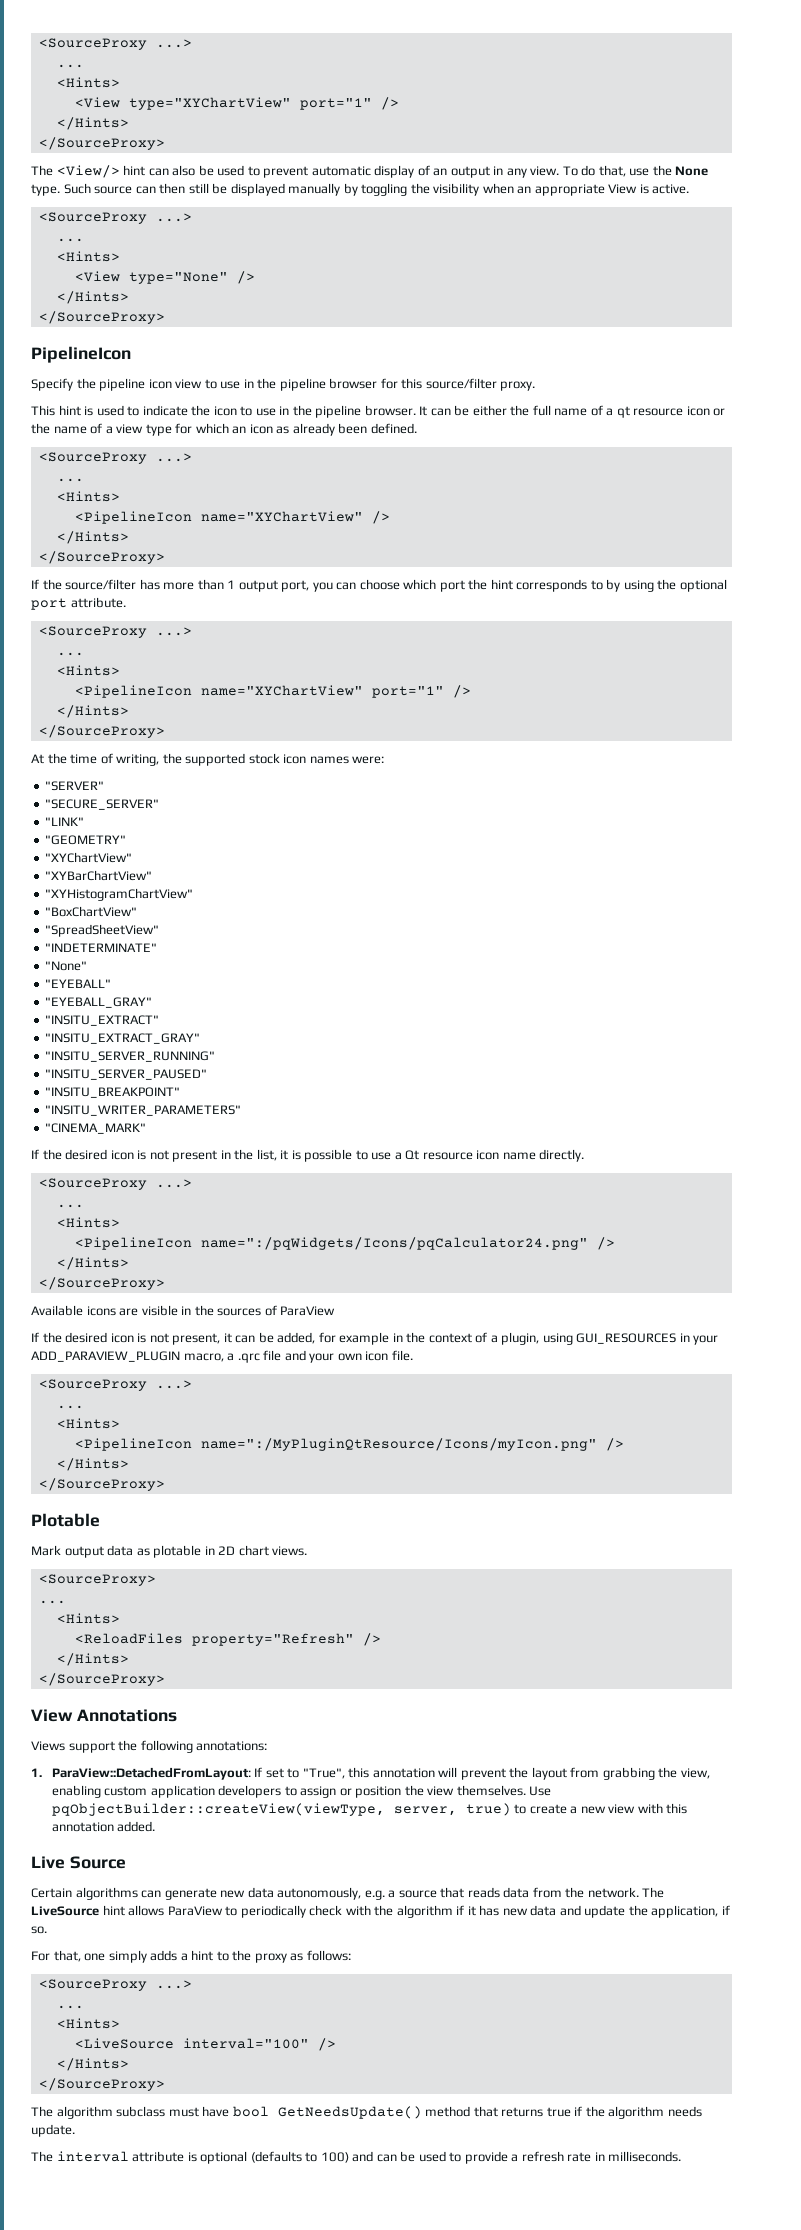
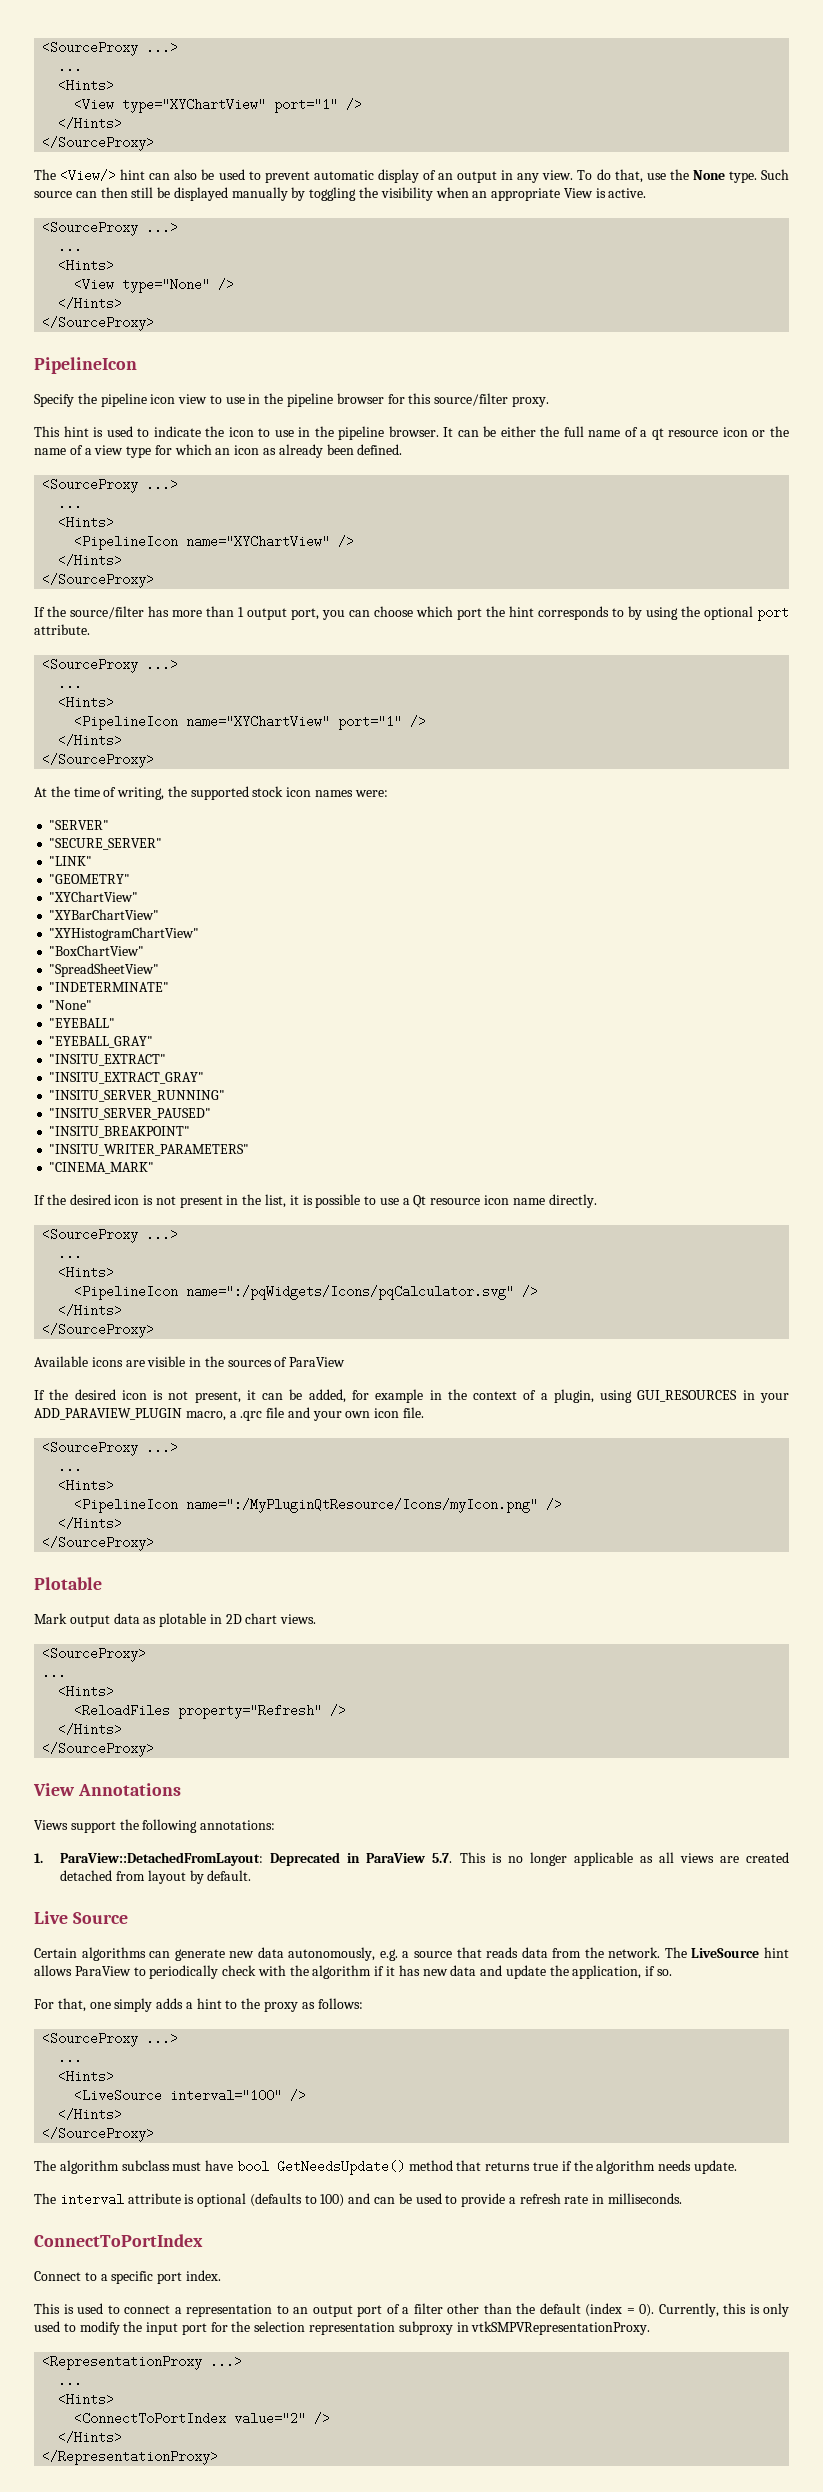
- <PipelineIcon name=":/pqWidgets/Icons/pqCalculator24.png" />
+ <PipelineIcon name=":/pqWidgets/Icons/pqCalculator.svg" />
- 1. ParaView::DetachedFromLayout: If set to "True", this annotation will prevent the layout from grabbing the view, enabling custom application developers to assign or position the view themselves. Use pqObjectBuilder::createView(viewType, server, true) to create a new view with this annotation added.
+ 1. ParaView::DetachedFromLayout: Deprecated in ParaView 5.7. This is no longer applicable as all views are created detached from layout by default.
+ ConnectToPortIndex
+ Connect to a specific port index.
+ This is used to connect a representation to an output port of a filter other than the default (index = 0). Currently, this is only used to modify the input port for the selection representation subproxy in vtkSMPVRepresentationProxy.
+ <RepresentationProxy ...>
+ ...
+ <Hints>
+ <ConnectToPortIndex value="2" />
+ </Hints>
+ </RepresentationProxy>

